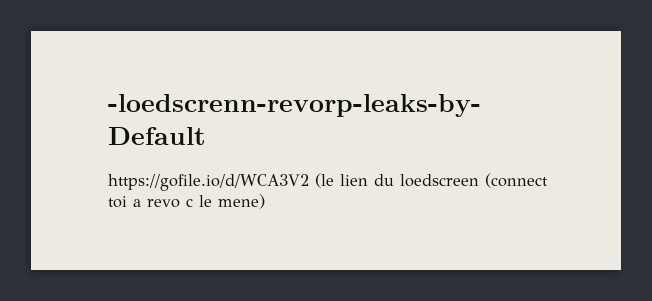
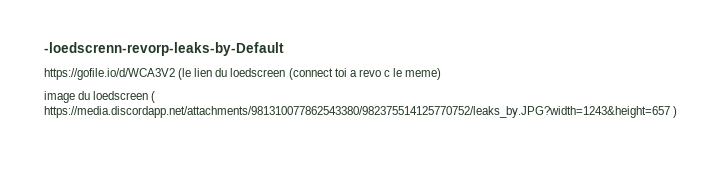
- https://gofile.io/d/WCA3V2 (le lien du loedscreen (connect toi a revo c le mene)
+ https://gofile.io/d/WCA3V2 (le lien du loedscreen (connect toi a revo c le meme)
+ image du loedscreen ( https://media.discordapp.net/attachments/981310077862543380/982375514125770752/leaks_by.JPG?width=1243&height=657 )

